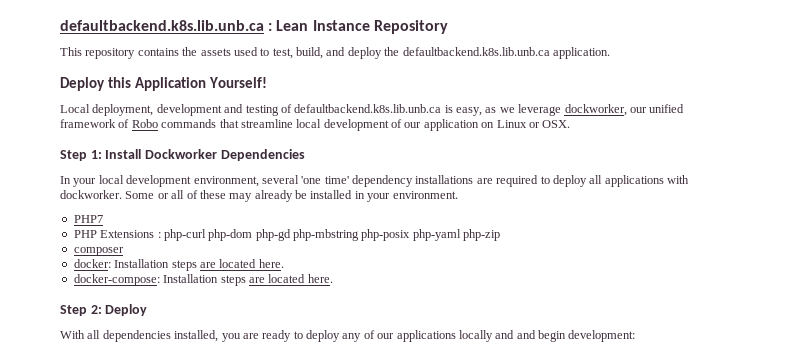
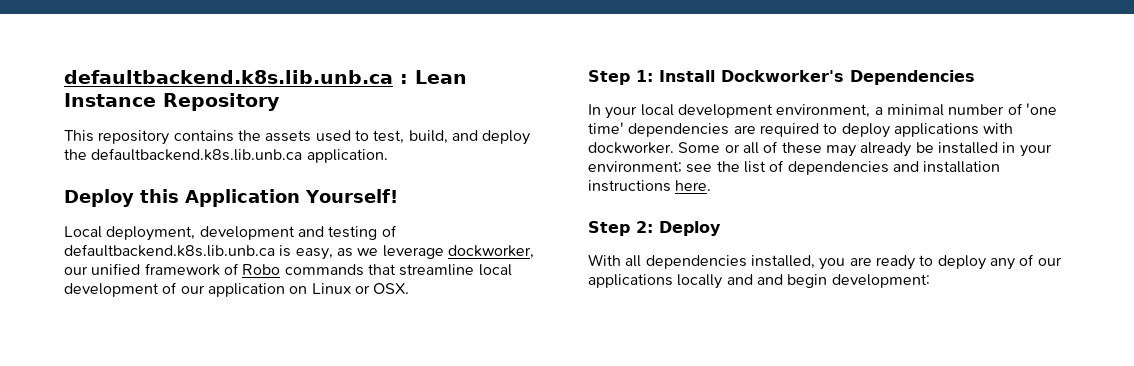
- Step 1: Install Dockworker Dependencies
+ Step 1: Install Dockworker's Dependencies
- In your local development environment, several 'one time' dependency installations are required to deploy all applications with dockworker.
+ In your local development environment, a minimal number of 'one time' dependencies are required to deploy applications with dockworker.
- Some or all of these may already be installed in your environment.
- PHP7
- PHP Extensions : php-curl php-dom php-gd php-mbstring php-posix php-yaml php-zip
- composer
- docker: Installation steps are located here.
- docker-compose: Installation steps are located here.
+ Some or all of these may already be installed in your environment; see the list of dependencies and installation instructions here.

